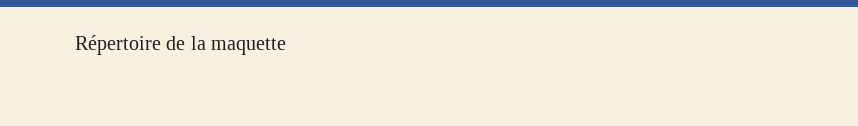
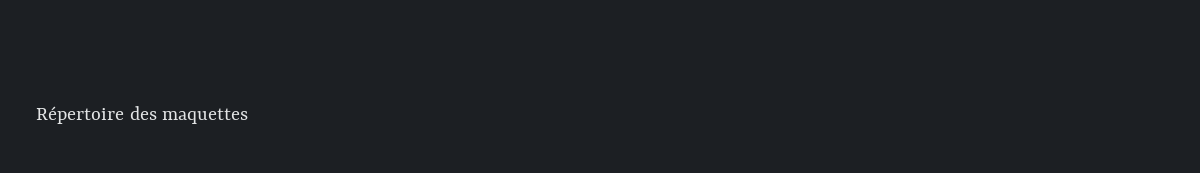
- Répertoire de la maquette
+ Répertoire des maquettes

